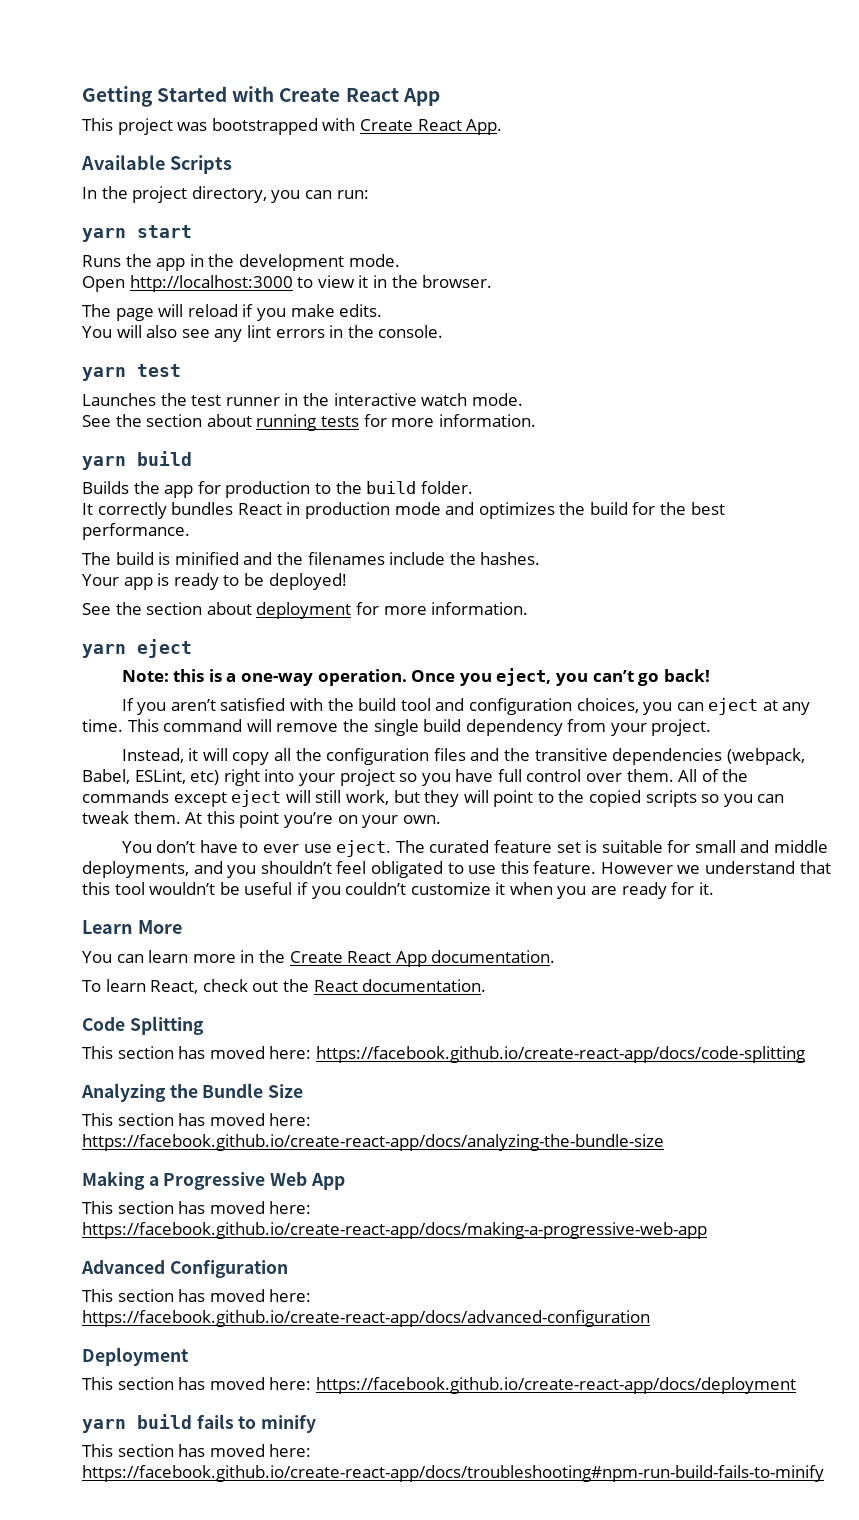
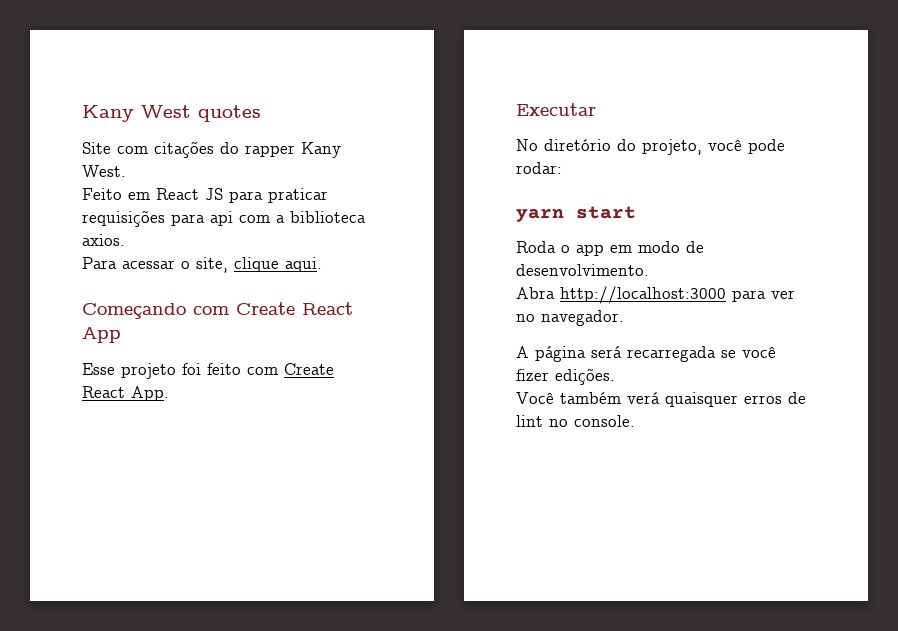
- Getting Started with Create React App
- This project was bootstrapped with Create React App.
- Available Scripts
- In the project directory, you can run:
+ Kany West quotes
+ Site com citações do rapper Kany West.
+ Feito em React JS para praticar requisições para api com a biblioteca axios.
+ Para acessar o site, clique aqui.
+ Começando com Create React App
+ Esse projeto foi feito com Create React App.
+ Executar
+ No diretório do projeto, você pode rodar:
  yarn start
- Runs the app in the development mode.
- Open http://localhost:3000 to view it in the browser.
- The page will reload if you make edits.
- You will also see any lint errors in the console.
- yarn test
- Launches the test runner in the interactive watch mode.
- See the section about running tests for more information.
- yarn build
- Builds the app for production to the build folder.
- It correctly bundles React in production mode and optimizes the build for the best performance.
- The build is minified and the filenames include the hashes.
- Your app is ready to be deployed!
- See the section about deployment for more information.
- yarn eject
- Note: this is a one-way operation. Once you eject, you can’t go back!
- If you aren’t satisfied with the build tool and configuration choices, you can eject at any time. This command will remove the single build dependency from your project.
- Instead, it will copy all the configuration files and the transitive dependencies (webpack, Babel, ESLint, etc) right into your project so you have full control over them. All of the commands except eject will still work, but they will point to the copied scripts so you can tweak them. At this point you’re on your own.
- You don’t have to ever use eject. The curated feature set is suitable for small and middle deployments, and you shouldn’t feel obligated to use this feature. However we understand that this tool wouldn’t be useful if you couldn’t customize it when you are ready for it.
- Learn More
- You can learn more in the Create React App documentation.
- To learn React, check out the React documentation.
- Code Splitting
- This section has moved here: https://facebook.github.io/create-react-app/docs/code-splitting
- Analyzing the Bundle Size
- This section has moved here: https://facebook.github.io/create-react-app/docs/analyzing-the-bundle-size
- Making a Progressive Web App
- This section has moved here: https://facebook.github.io/create-react-app/docs/making-a-progressive-web-app
- Advanced Configuration
- This section has moved here: https://facebook.github.io/create-react-app/docs/advanced-configuration
- Deployment
- This section has moved here: https://facebook.github.io/create-react-app/docs/deployment
- yarn build fails to minify
- This section has moved here: https://facebook.github.io/create-react-app/docs/troubleshooting#npm-run-build-fails-to-minify
+ Roda o app em modo de desenvolvimento.
+ Abra http://localhost:3000 para ver no navegador.
+ A página será recarregada se você fizer edições.
+ Você também verá quaisquer erros de lint no console.

